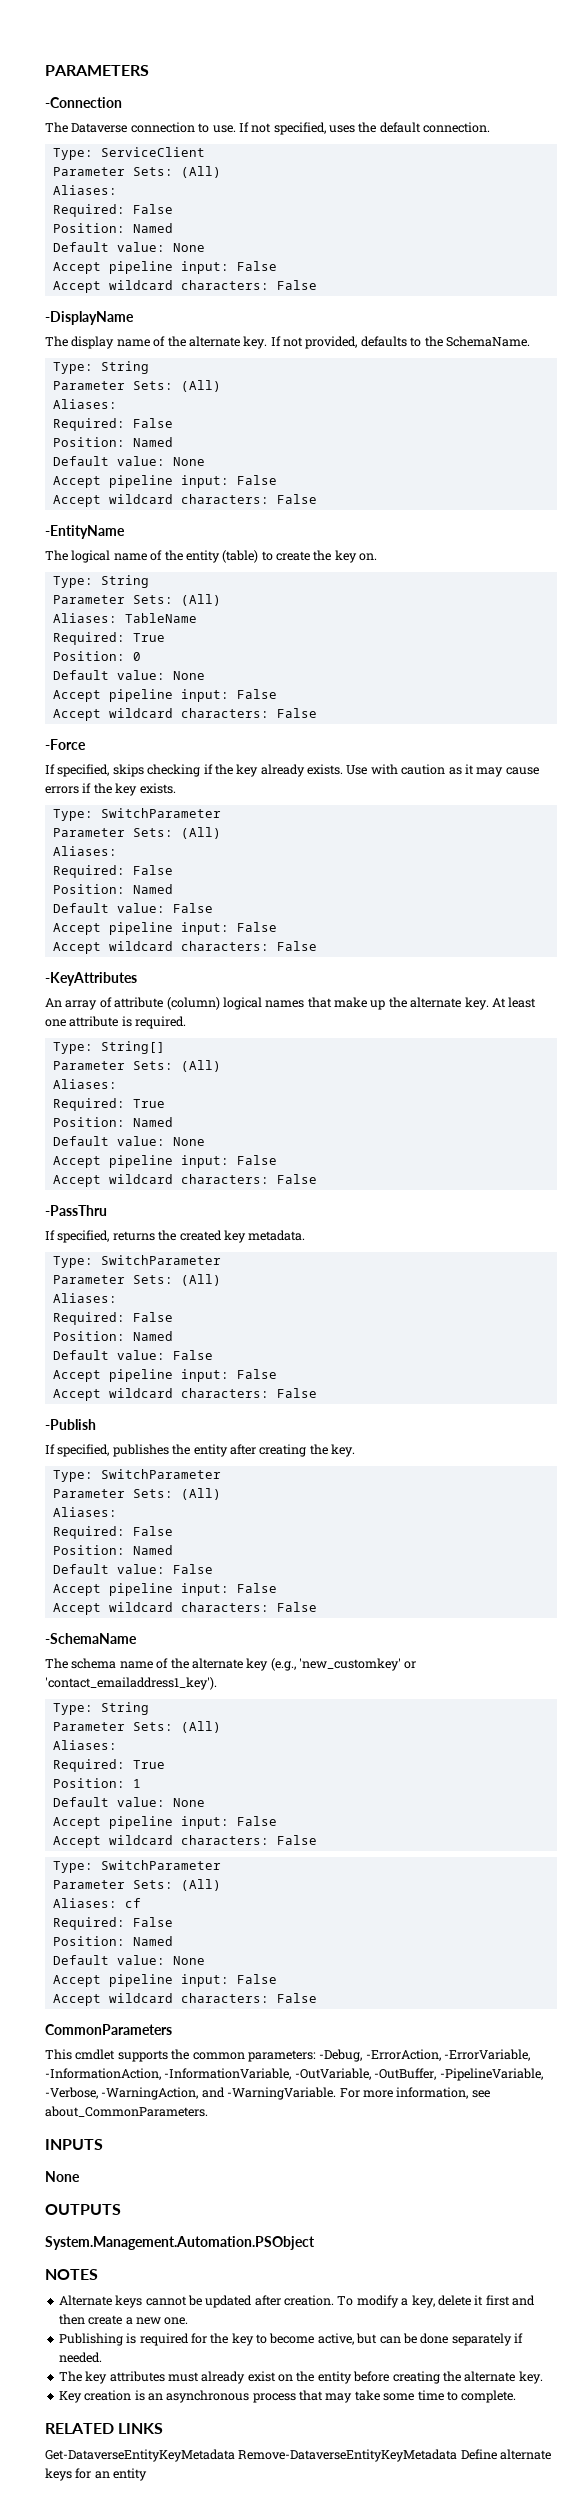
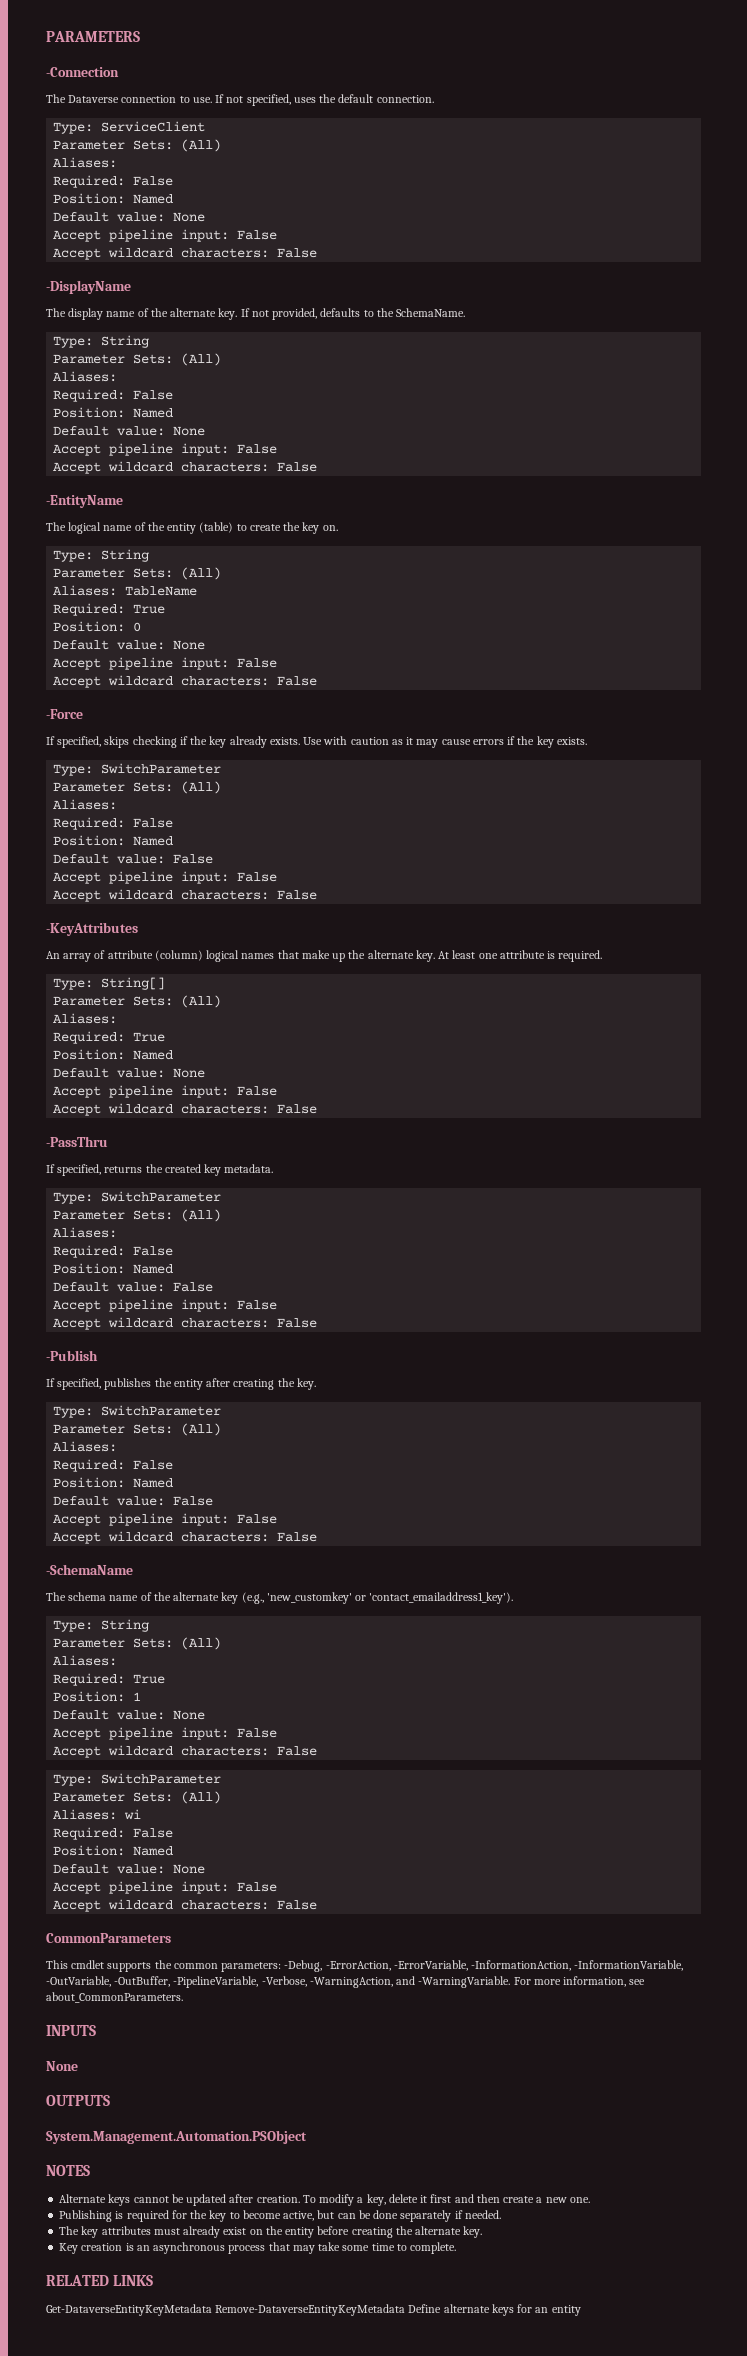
- Aliases: cf
+ Aliases: wi

